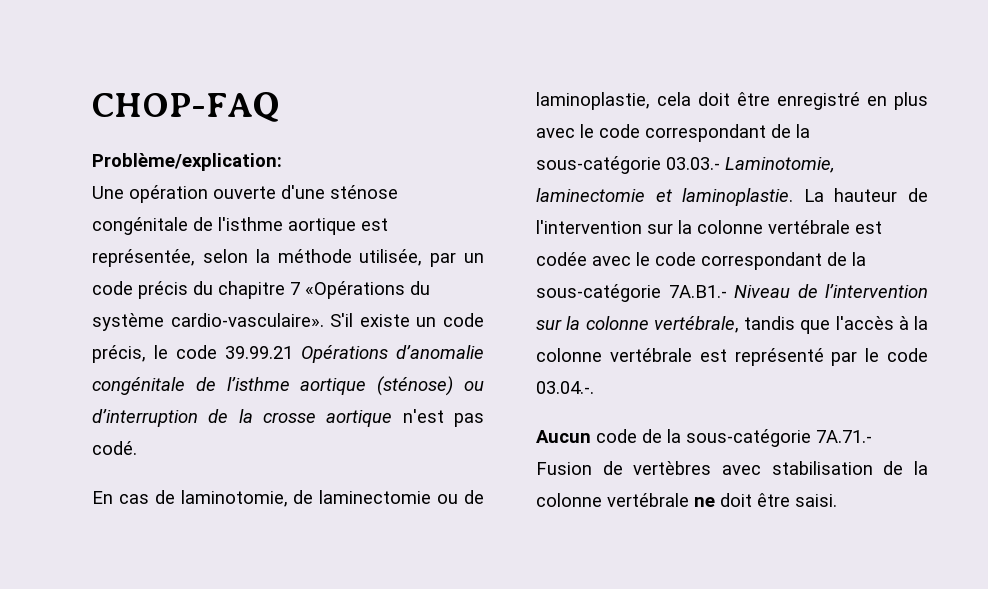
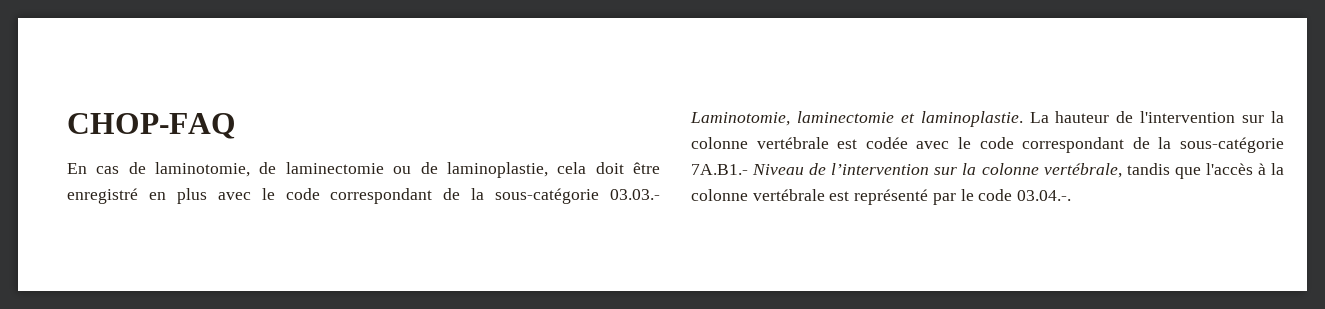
- Problème/explication:
- Une opération ouverte d'une sténose congénitale de l'isthme aortique est représentée, selon la méthode utilisée, par un code précis du chapitre 7 «Opérations du système cardio-vasculaire». S'il existe un code précis, le code 39.99.21 Opérations d’anomalie congénitale de l’isthme aortique (sténose) ou d’interruption de la crosse aortique n'est pas codé.
- Aucun code de la sous-catégorie 7A.71.- Fusion de vertèbres avec stabilisation de la colonne vertébrale ne doit être saisi.

